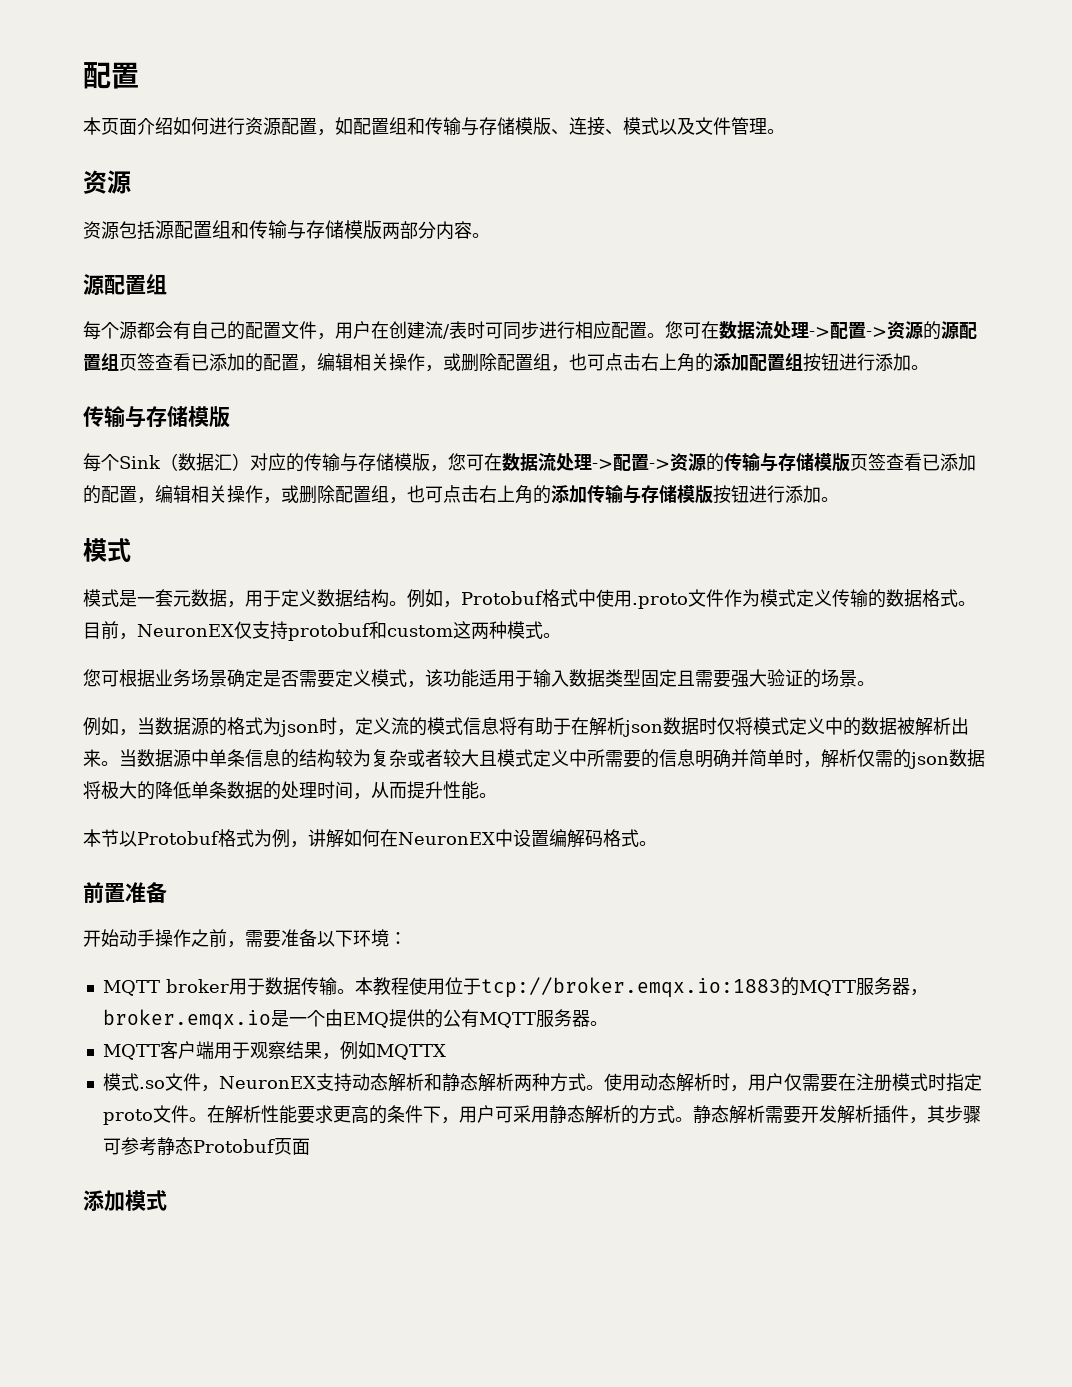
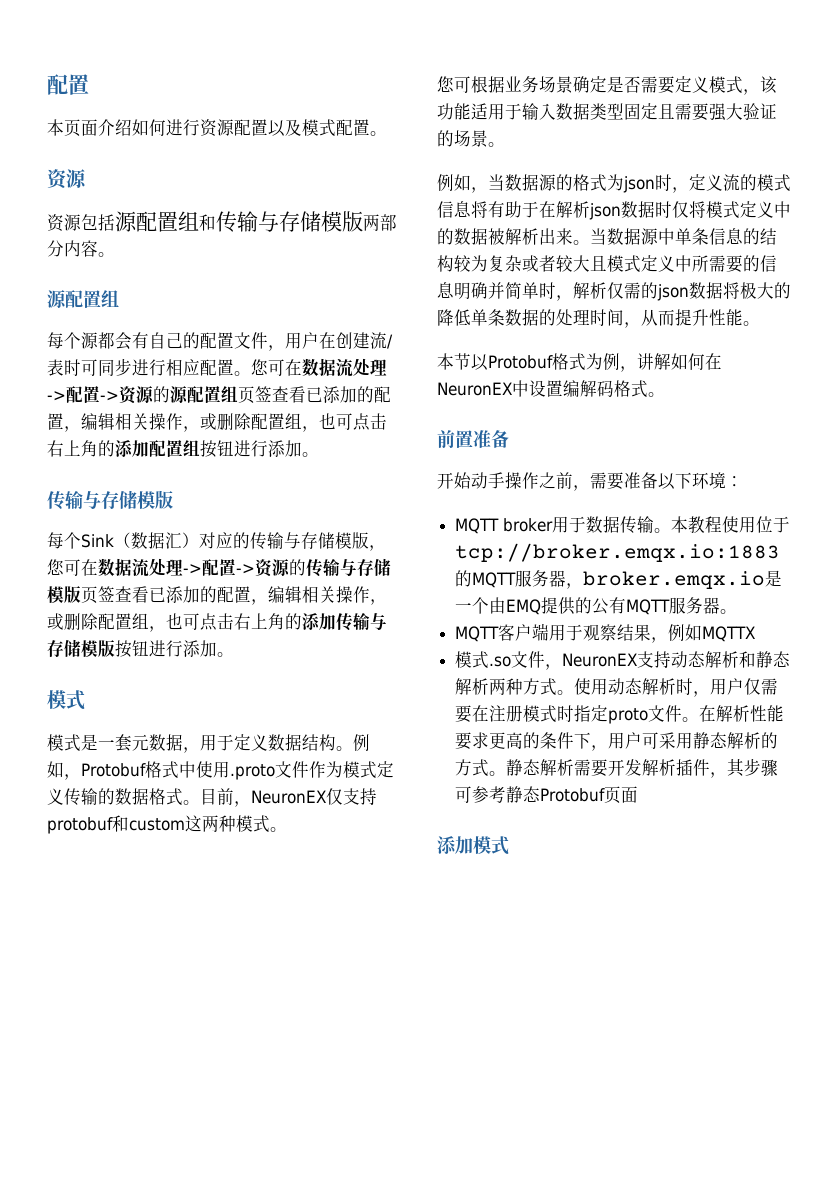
- 本页面介绍如何进行资源配置，如配置组和传输与存储模版、连接、模式以及文件管理。
+ 本页面介绍如何进行资源配置以及模式配置。

